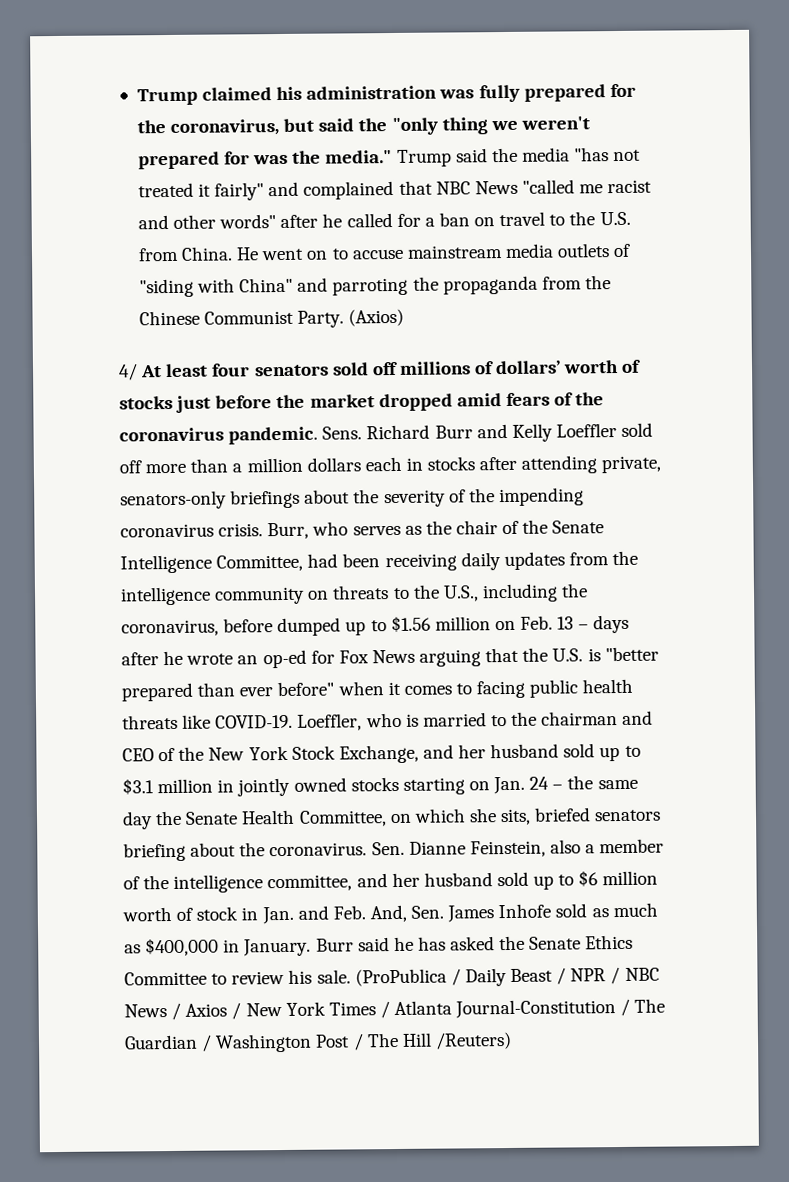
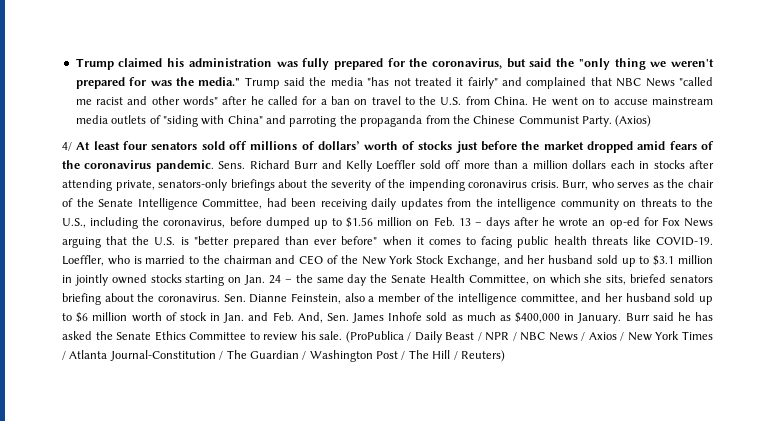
- (ProPublica / Daily Beast / NPR / NBC News / Axios / New York Times / Atlanta Journal-Constitution / The Guardian / Washington Post / The Hill /Reuters)
+ (ProPublica / Daily Beast / NPR / NBC News / Axios / New York Times / Atlanta Journal-Constitution / The Guardian / Washington Post / The Hill / Reuters)

